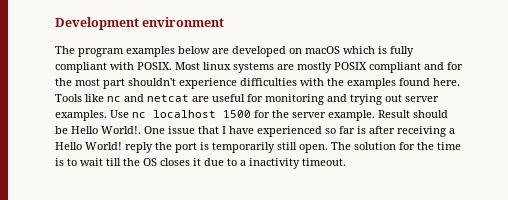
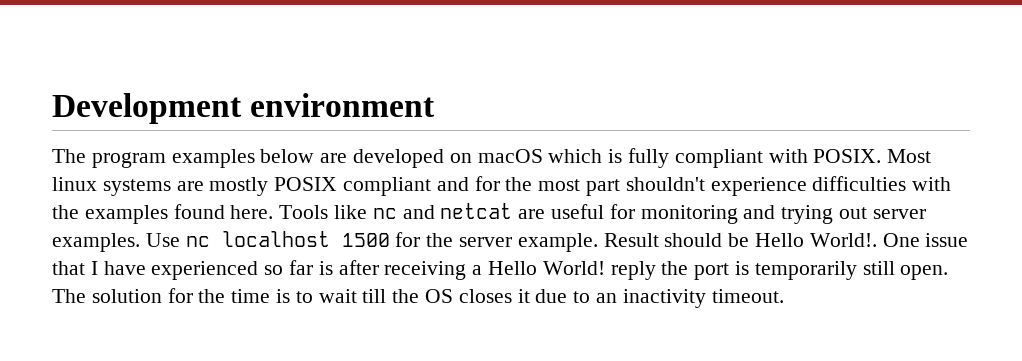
- The solution for the time is to wait till the OS closes it due to a inactivity timeout.
+ The solution for the time is to wait till the OS closes it due to an inactivity timeout.

